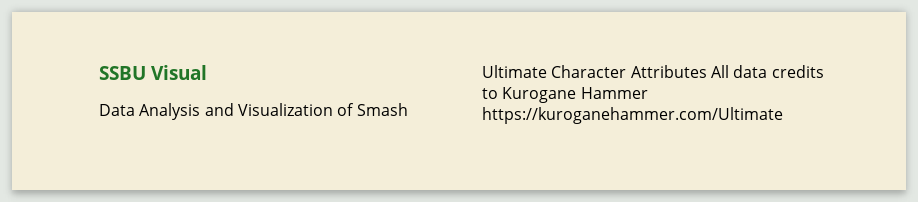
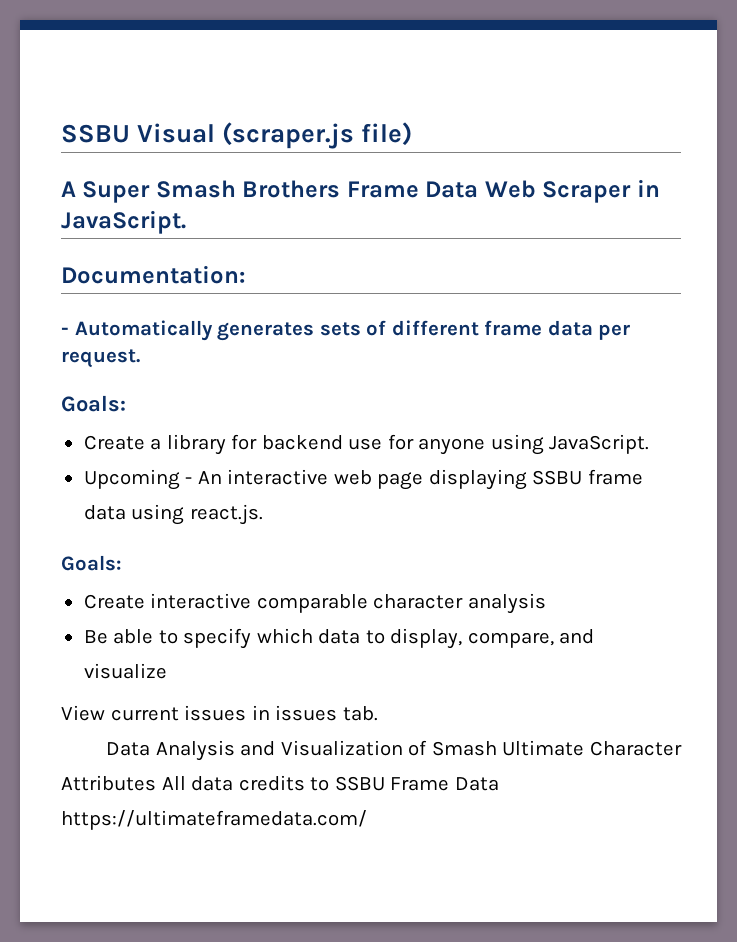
- SSBU Visual
+ SSBU Visual (scraper.js file)
+ A Super Smash Brothers Frame Data Web Scraper in JavaScript.
+ Documentation:
+ - Automatically generates sets of different frame data per request.
+ Goals:
+ Create a library for backend use for anyone using JavaScript.
+ Upcoming - An interactive web page displaying SSBU frame data using react.js.
+ Goals:
+ Create interactive comparable character analysis
+ Be able to specify which data to display, compare, and visualize
+ View current issues in issues tab.
- Data Analysis and Visualization of Smash Ultimate Character Attributes All data credits to Kurogane Hammer https://kuroganehammer.com/Ultimate
+ Data Analysis and Visualization of Smash Ultimate Character Attributes All data credits to SSBU Frame Data https://ultimateframedata.com/

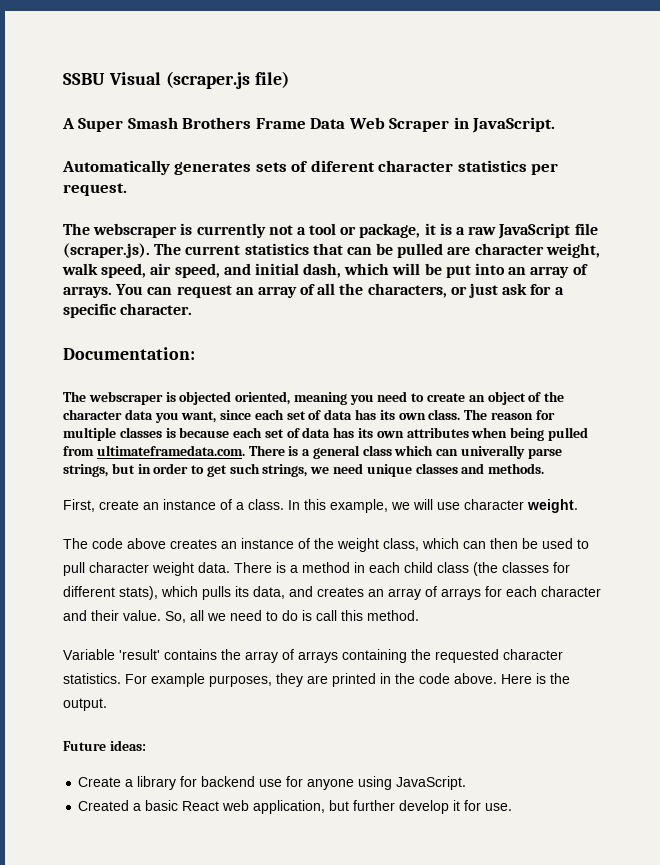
+ Automatically generates sets of diferent character statistics per request.
+ The webscraper is currently not a tool or package, it is a raw JavaScript file (scraper.js). The current statistics that can be pulled are character weight, walk speed, air speed, and initial dash, which will be put into an array of arrays. You can request an array of all the characters, or just ask for a specific character.
  Documentation:
- - Automatically generates sets of different frame data per request.
- Goals:
+ The webscraper is objected oriented, meaning you need to create an object of the character data you want, since each set of data has its own class. The reason for multiple classes is because each set of data has its own attributes when being pulled from ultimateframedata.com. There is a general class which can univerally parse strings, but in order to get such strings, we need unique classes and methods.
+ First, create an instance of a class. In this example, we will use character weight.
+ The code above creates an instance of the weight class, which can then be used to pull character weight data. There is a method in each child class (the classes for different stats), which pulls its data, and creates an array of arrays for each character and their value. So, all we need to do is call this method.
+ Variable 'result' contains the array of arrays containing the requested character statistics. For example purposes, they are printed in the code above. Here is the output.
+ Future ideas:
- Upcoming - An interactive web page displaying SSBU frame data using react.js.
- Goals:
- Create interactive comparable character analysis
- Be able to specify which data to display, compare, and visualize
- View current issues in issues tab.
- Data Analysis and Visualization of Smash Ultimate Character Attributes All data credits to SSBU Frame Data https://ultimateframedata.com/
+ Created a basic React web application, but further develop it for use.

